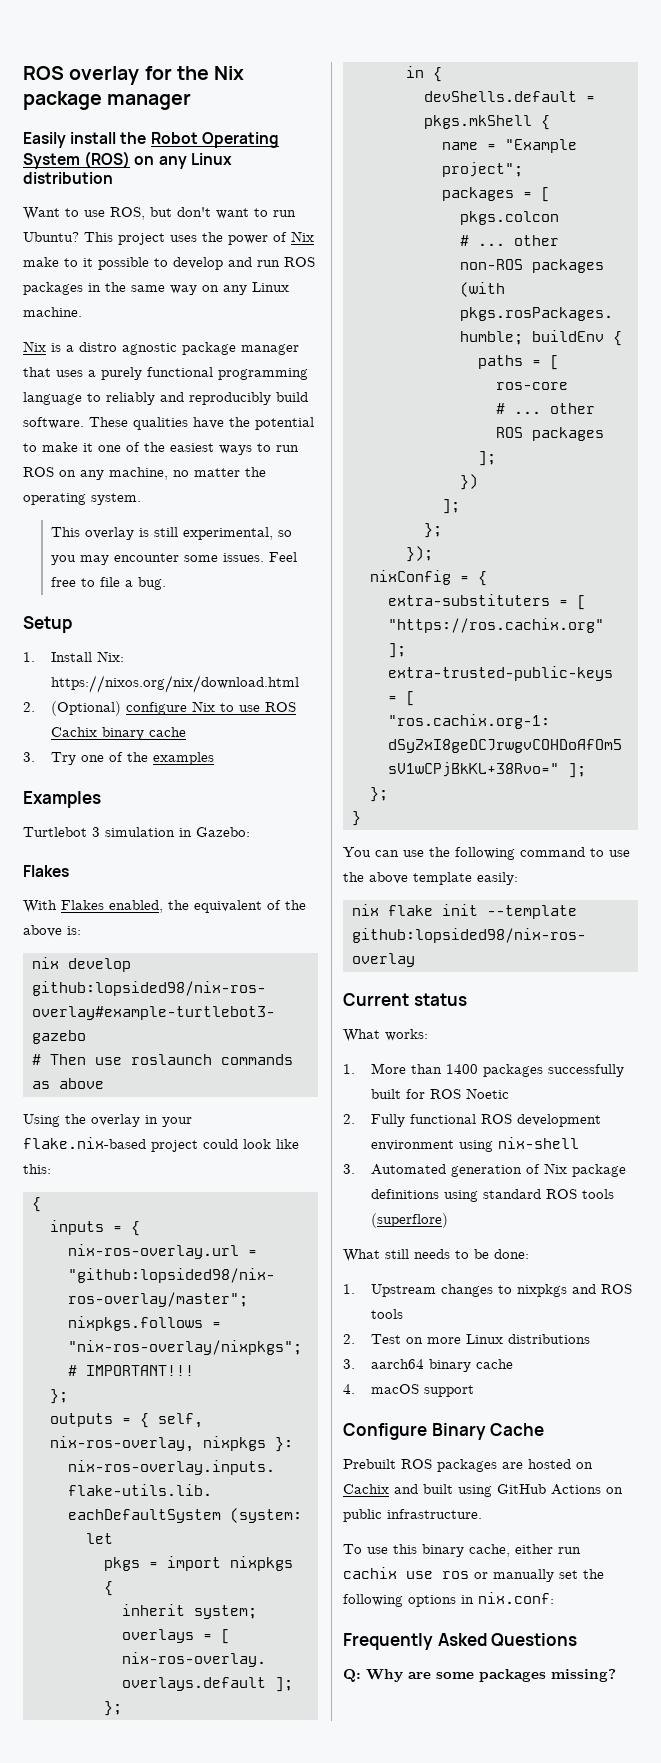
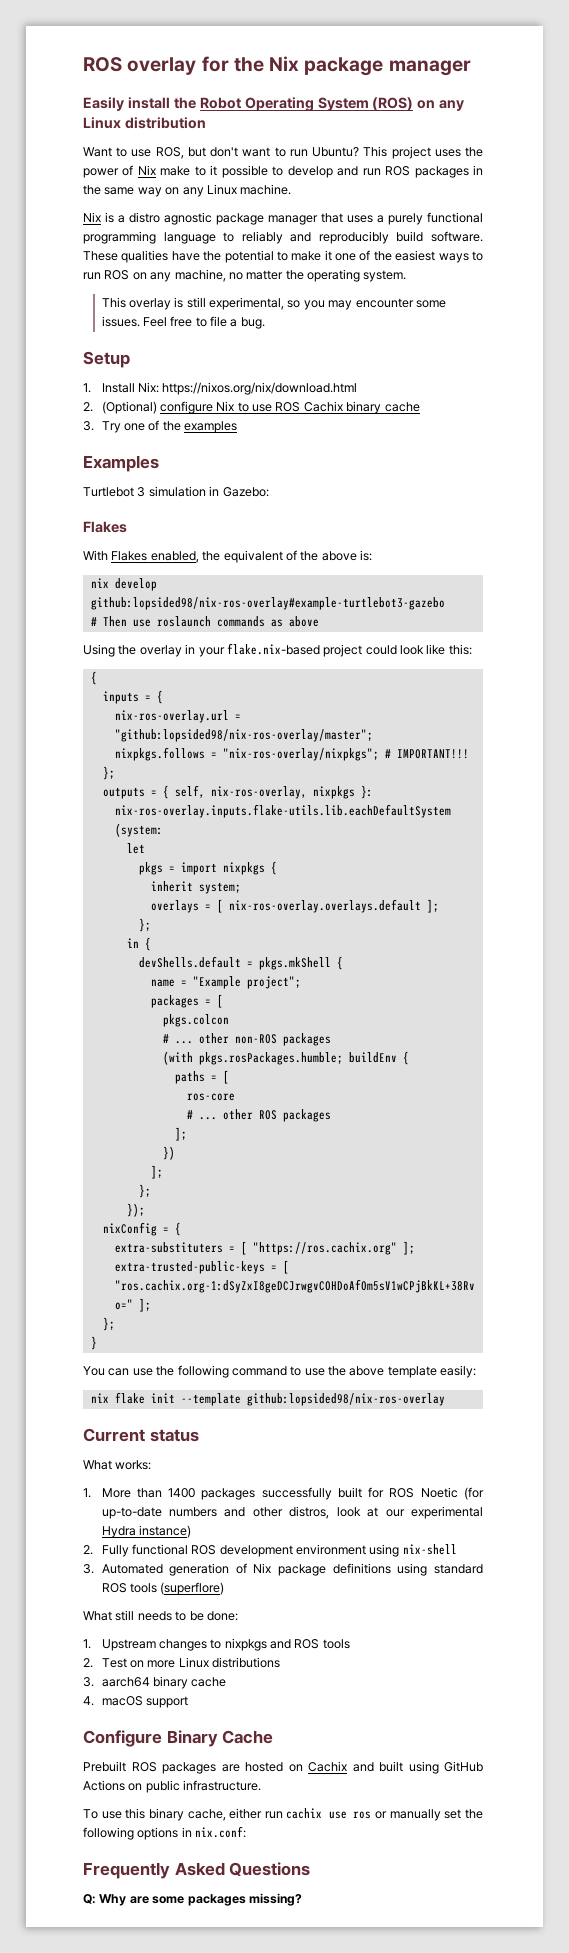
- 1. More than 1400 packages successfully built for ROS Noetic
+ 1. More than 1400 packages successfully built for ROS Noetic (for up-to-date numbers and other distros, look at our experimental Hydra instance)

